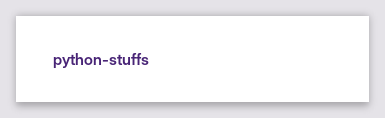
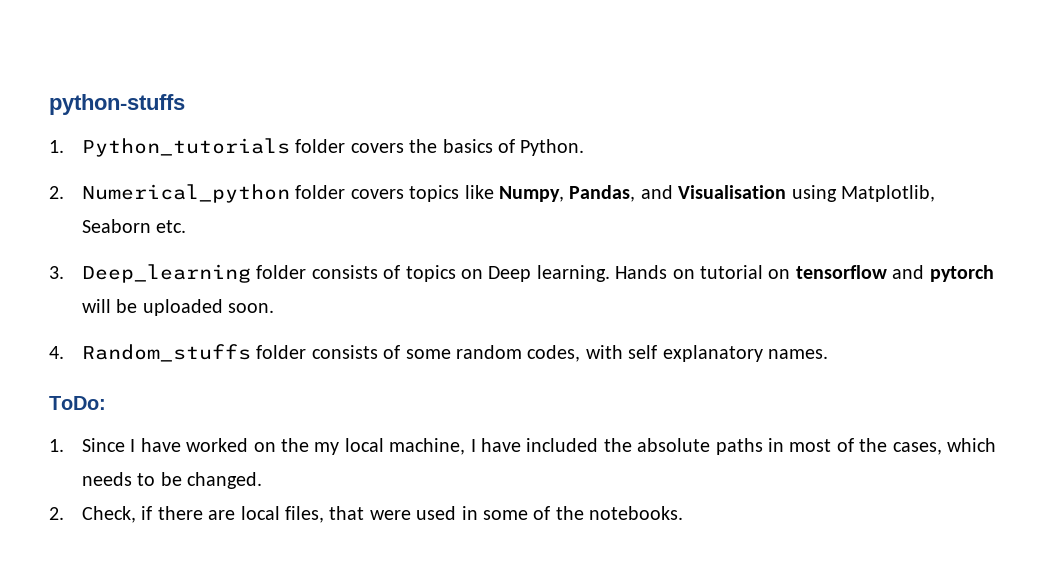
+ 1. Python_tutorials folder covers the basics of Python.
+ 2. Numerical_python folder covers topics like Numpy, Pandas, and Visualisation using Matplotlib, Seaborn etc.
+ 3. Deep_learning folder consists of topics on Deep learning. Hands on tutorial on tensorflow and pytorch will be uploaded soon.
+ 4. Random_stuffs folder consists of some random codes, with self explanatory names.
+ ToDo:
+ 1. Since I have worked on the my local machine, I have included the absolute paths in most of the cases, which needs to be changed.
+ 2. Check, if there are local files, that were used in some of the notebooks.

